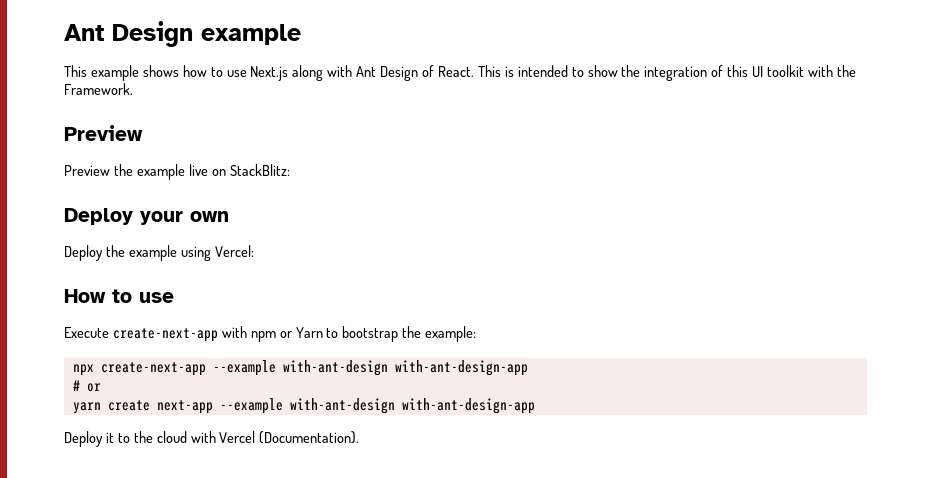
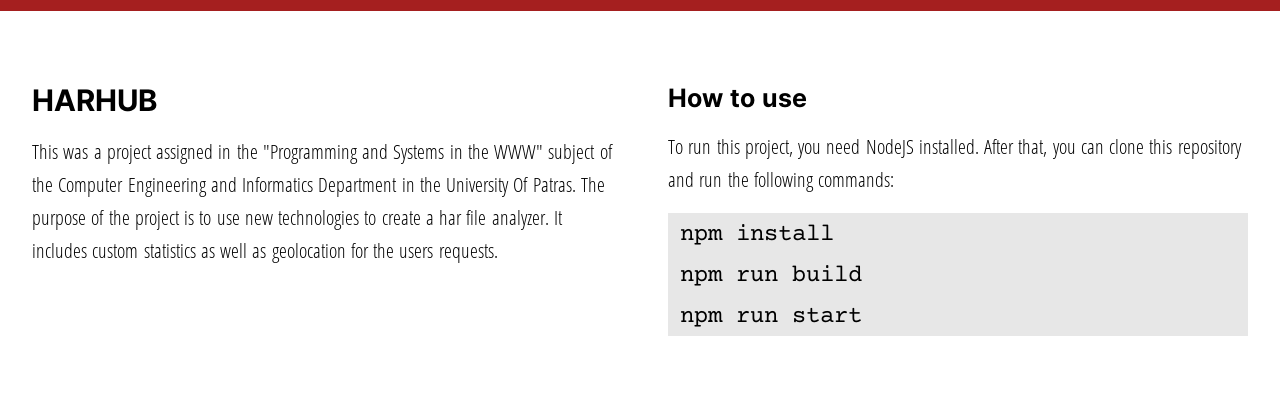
- Ant Design example
- This example shows how to use Next.js along with Ant Design of React. This is intended to show the integration of this UI toolkit with the Framework.
- Preview
- Preview the example live on StackBlitz:
- Deploy your own
- Deploy the example using Vercel:
+ HARHUB
+ This was a project assigned in the "Programming and Systems in the WWW" subject of the Computer Engineering and Informatics Department in the University Of Patras. The purpose of the project is to use new technologies to create a har file analyzer. It includes custom statistics as well as geolocation for the users requests.
  How to use
- Execute create-next-app with npm or Yarn to bootstrap the example:
- npx create-next-app --example with-ant-design with-ant-design-app
- # or
- yarn create next-app --example with-ant-design with-ant-design-app
- Deploy it to the cloud with Vercel (Documentation).
+ To run this project, you need NodeJS installed. After that, you can clone this repository and run the following commands:
+ npm install
+ npm run build
+ npm run start

